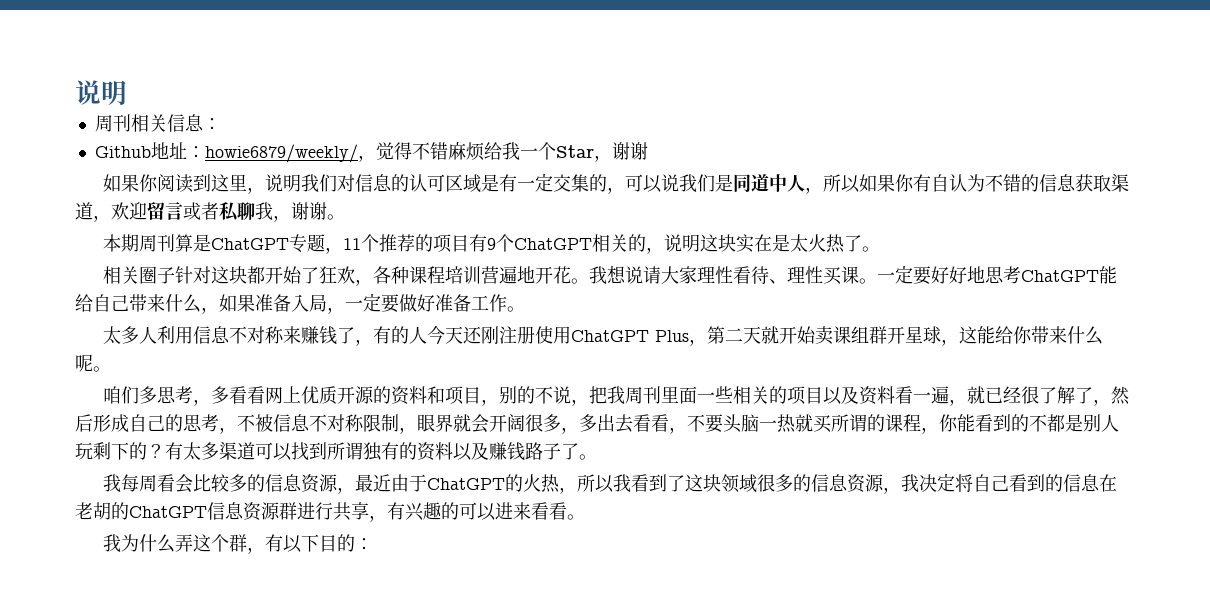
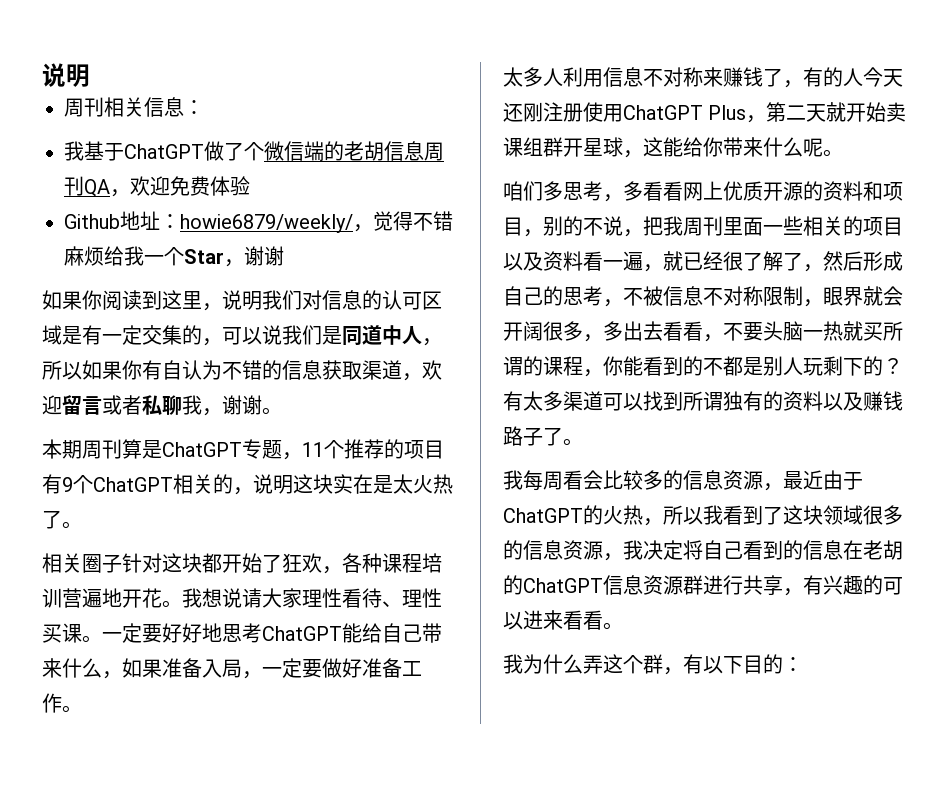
+ 我基于ChatGPT做了个微信端的老胡信息周刊QA，欢迎免费体验

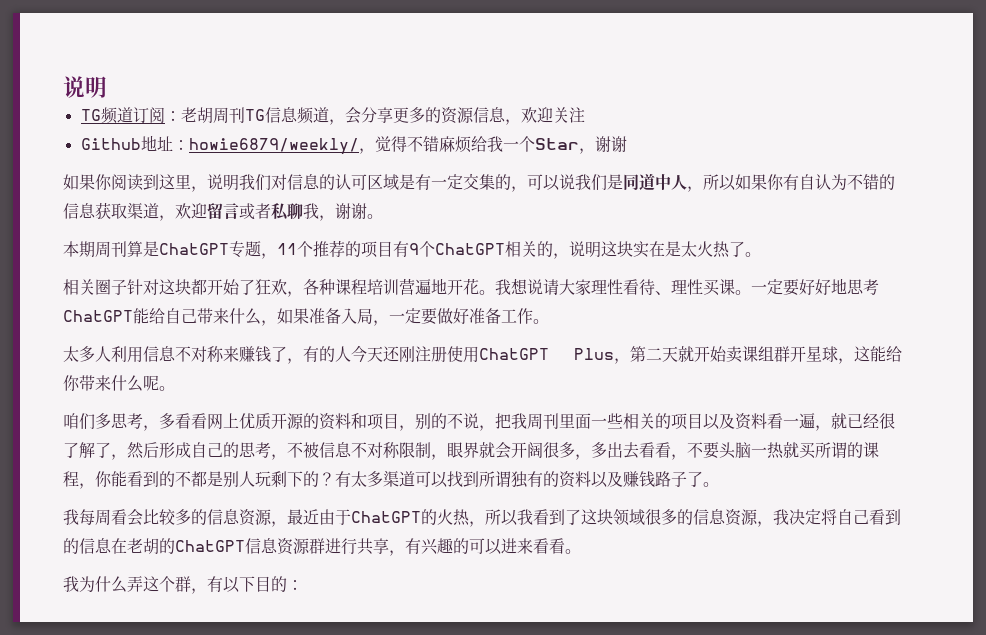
- 周刊相关信息：
- 我基于ChatGPT做了个微信端的老胡信息周刊QA，欢迎免费体验
+ TG频道订阅：老胡周刊TG信息频道，会分享更多的资源信息，欢迎关注

